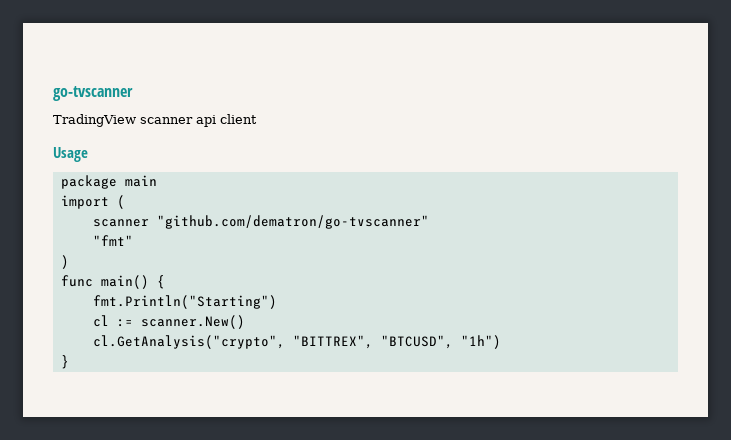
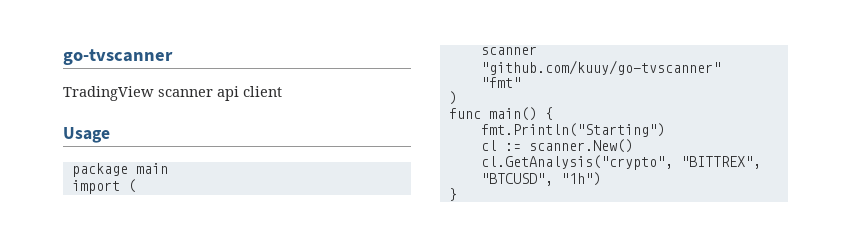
- scanner "github.com/dematron/go-tvscanner"
+ scanner "github.com/kuuy/go-tvscanner"

